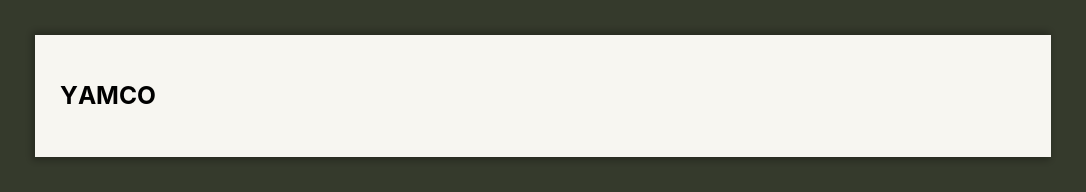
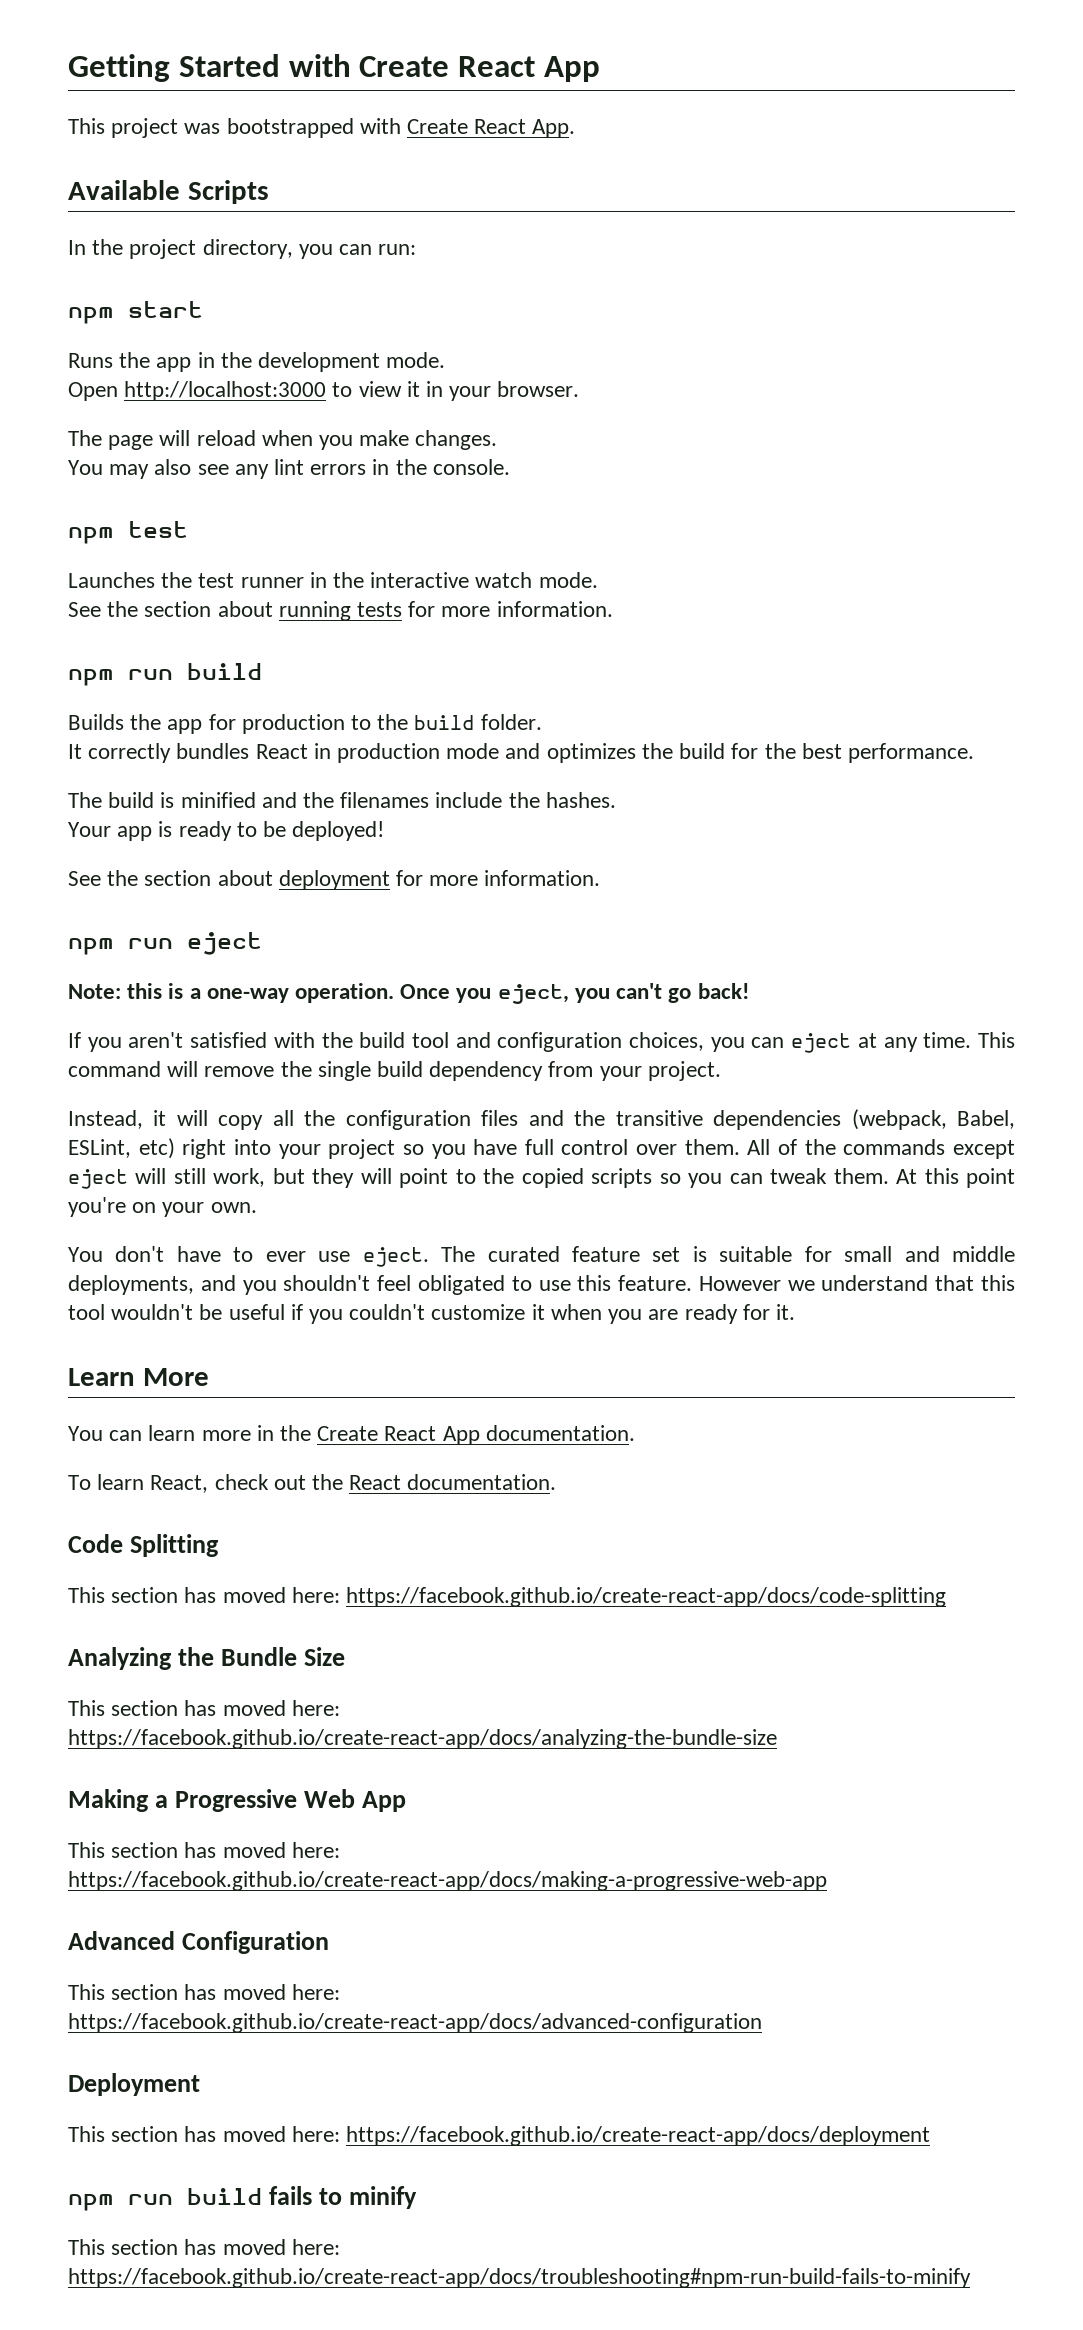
- YAMCO
+ Getting Started with Create React App
+ This project was bootstrapped with Create React App.
+ Available Scripts
+ In the project directory, you can run:
+ npm start
+ Runs the app in the development mode.
+ Open http://localhost:3000 to view it in your browser.
+ The page will reload when you make changes.
+ You may also see any lint errors in the console.
+ npm test
+ Launches the test runner in the interactive watch mode.
+ See the section about running tests for more information.
+ npm run build
+ Builds the app for production to the build folder.
+ It correctly bundles React in production mode and optimizes the build for the best performance.
+ The build is minified and the filenames include the hashes.
+ Your app is ready to be deployed!
+ See the section about deployment for more information.
+ npm run eject
+ Note: this is a one-way operation. Once you eject, you can't go back!
+ If you aren't satisfied with the build tool and configuration choices, you can eject at any time. This command will remove the single build dependency from your project.
+ Instead, it will copy all the configuration files and the transitive dependencies (webpack, Babel, ESLint, etc) right into your project so you have full control over them. All of the commands except eject will still work, but they will point to the copied scripts so you can tweak them. At this point you're on your own.
+ You don't have to ever use eject. The curated feature set is suitable for small and middle deployments, and you shouldn't feel obligated to use this feature. However we understand that this tool wouldn't be useful if you couldn't customize it when you are ready for it.
+ Learn More
+ You can learn more in the Create React App documentation.
+ To learn React, check out the React documentation.
+ Code Splitting
+ This section has moved here: https://facebook.github.io/create-react-app/docs/code-splitting
+ Analyzing the Bundle Size
+ This section has moved here: https://facebook.github.io/create-react-app/docs/analyzing-the-bundle-size
+ Making a Progressive Web App
+ This section has moved here: https://facebook.github.io/create-react-app/docs/making-a-progressive-web-app
+ Advanced Configuration
+ This section has moved here: https://facebook.github.io/create-react-app/docs/advanced-configuration
+ Deployment
+ This section has moved here: https://facebook.github.io/create-react-app/docs/deployment
+ npm run build fails to minify
+ This section has moved here: https://facebook.github.io/create-react-app/docs/troubleshooting#npm-run-build-fails-to-minify

